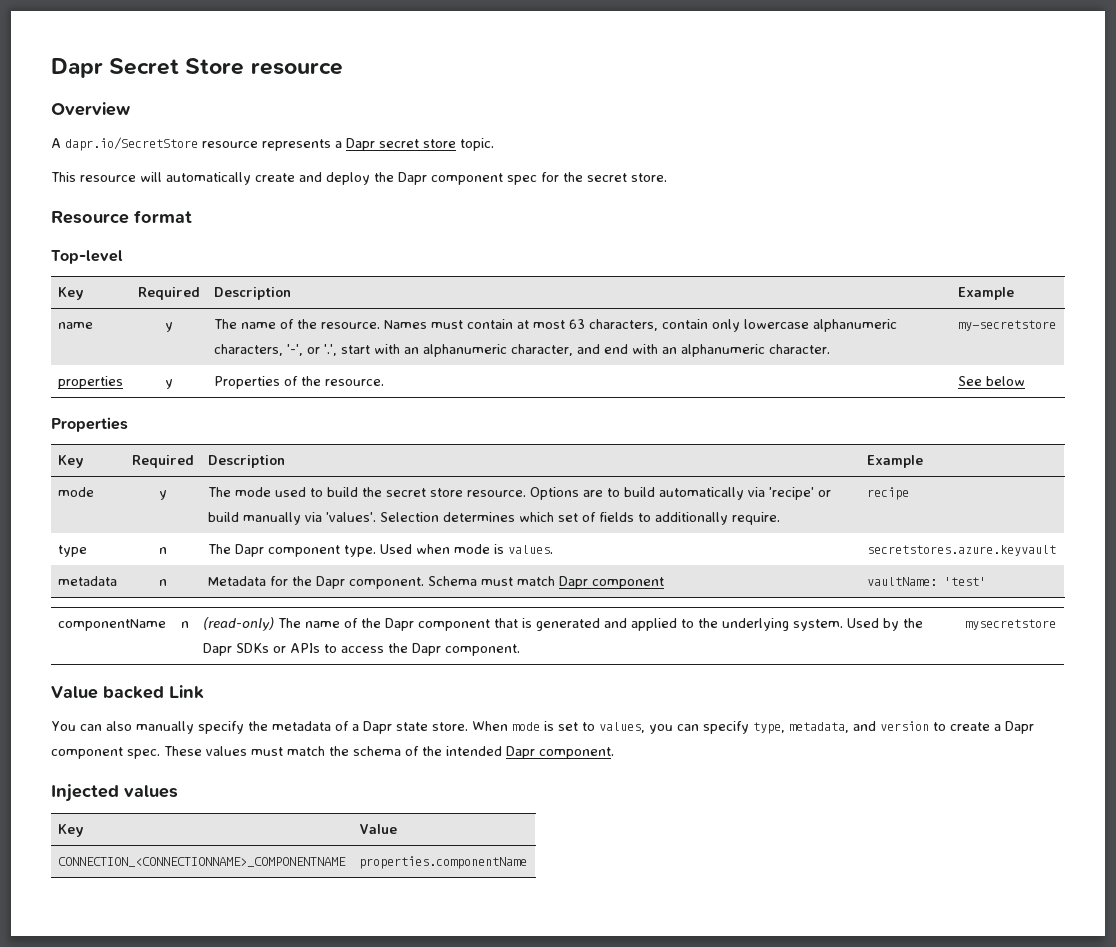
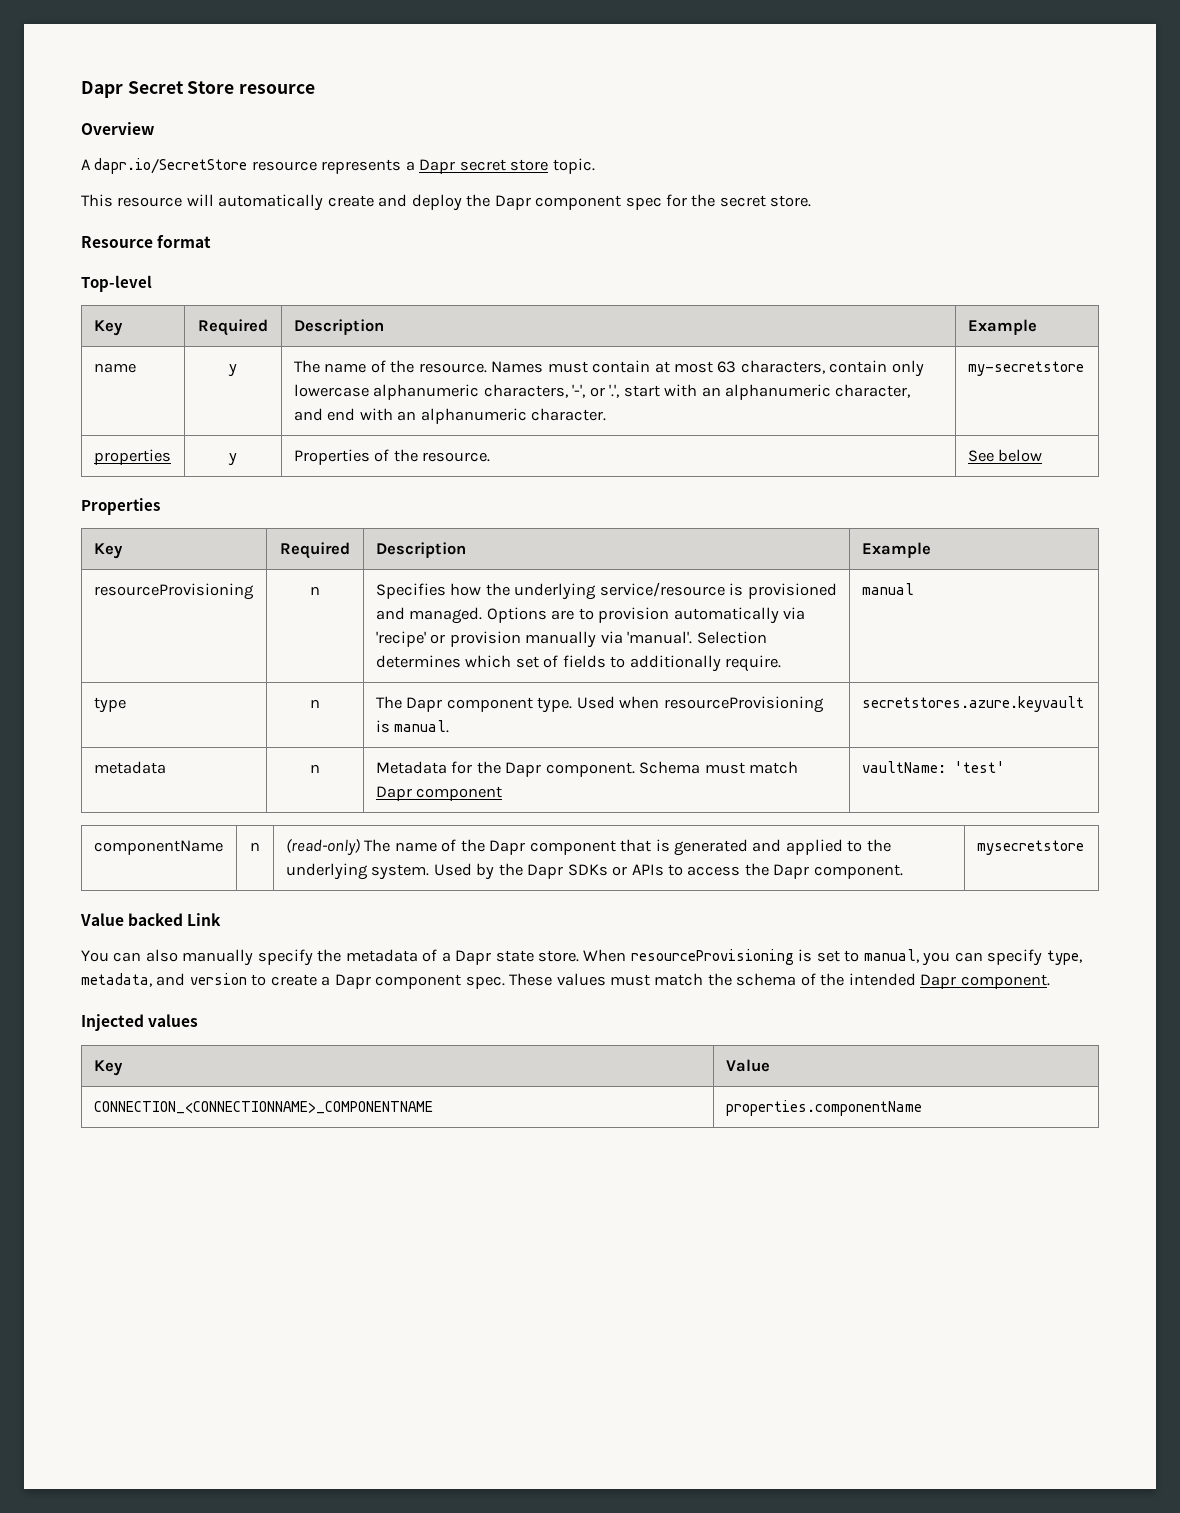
- mode | y | The mode used to build the secret store resource. Options are to build automatically via 'recipe' or build manually via 'values'. Selection determines which set of fields to additionally require. | recipe
+ resourceProvisioning | n | Specifies how the underlying service/resource is provisioned and managed. Options are to provision automatically via 'recipe' or provision manually via 'manual'. Selection determines which set of fields to additionally require. | manual
- type | n | The Dapr component type. Used when mode is values. | secretstores.azure.keyvault
+ type | n | The Dapr component type. Used when resourceProvisioning is manual. | secretstores.azure.keyvault
- When mode is set to values, you can specify type, metadata, and version to create a Dapr component spec.
+ When resourceProvisioning is set to manual, you can specify type, metadata, and version to create a Dapr component spec.

